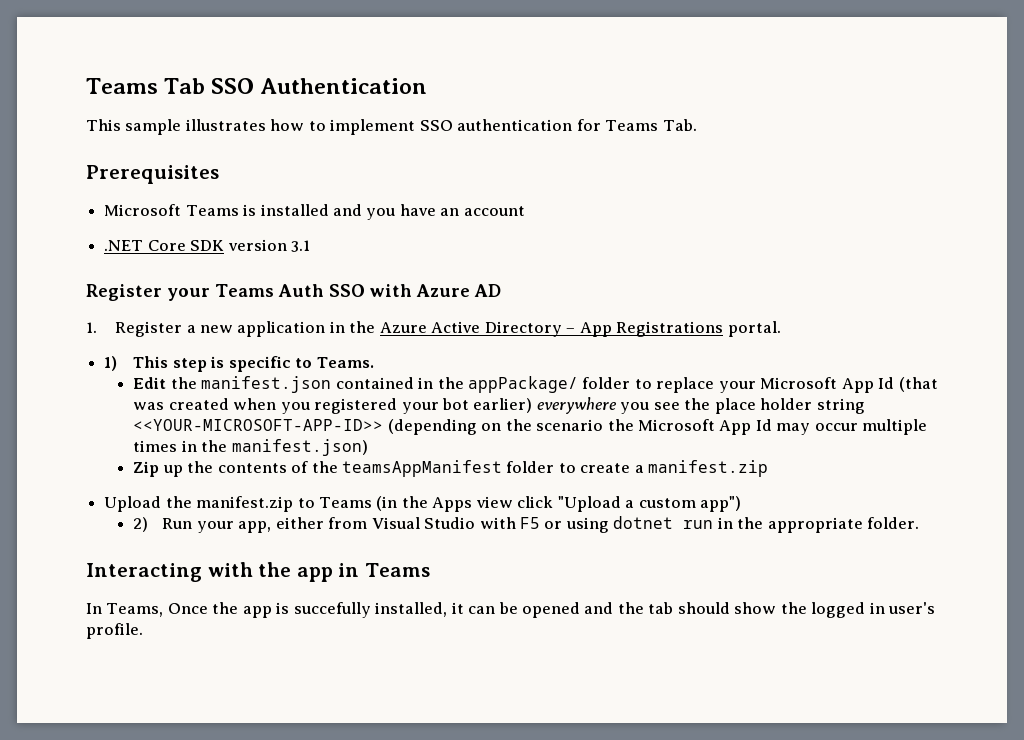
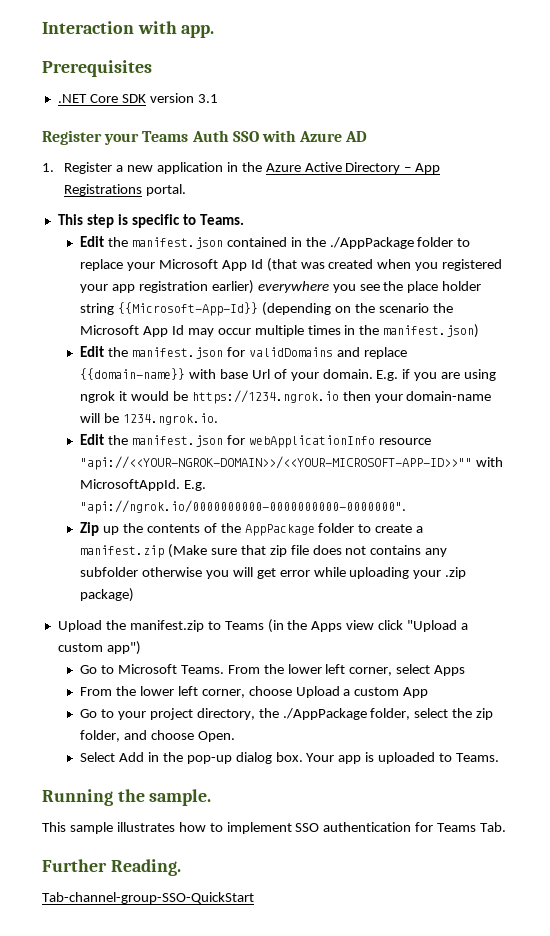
- Teams Tab SSO Authentication
- This sample illustrates how to implement SSO authentication for Teams Tab.
+ Interaction with app.
  Prerequisites
- Microsoft Teams is installed and you have an account
- 1) This step is specific to Teams.
+ This step is specific to Teams.
- Edit the manifest.json contained in the appPackage/ folder to replace your Microsoft App Id (that was created when you registered your bot earlier) everywhere you see the place holder string <<YOUR-MICROSOFT-APP-ID>> (depending on the scenario the Microsoft App Id may occur multiple times in the manifest.json)
+ Edit the manifest.json contained in the ./AppPackage folder to replace your Microsoft App Id (that was created when you registered your app registration earlier) everywhere you see the place holder string {{Microsoft-App-Id}} (depending on the scenario the Microsoft App Id may occur multiple times in the manifest.json)
+ Edit the manifest.json for validDomains and replace {{domain-name}} with base Url of your domain. E.g. if you are using ngrok it would be https://1234.ngrok.io then your domain-name will be 1234.ngrok.io.
+ Edit the manifest.json for webApplicationInfo resource "api://<<YOUR-NGROK-DOMAIN>>/<<YOUR-MICROSOFT-APP-ID>>"" with MicrosoftAppId. E.g. "api://ngrok.io/0000000000-0000000000-0000000".
- Zip up the contents of the teamsAppManifest folder to create a manifest.zip
+ Zip up the contents of the AppPackage folder to create a manifest.zip (Make sure that zip file does not contains any subfolder otherwise you will get error while uploading your .zip package)
- 2) Run your app, either from Visual Studio with F5 or using dotnet run in the appropriate folder.
- Interacting with the app in Teams
- In Teams, Once the app is succefully installed, it can be opened and the tab should show the logged in user's profile.
+ Go to Microsoft Teams. From the lower left corner, select Apps
+ From the lower left corner, choose Upload a custom App
+ Go to your project directory, the ./AppPackage folder, select the zip folder, and choose Open.
+ Select Add in the pop-up dialog box. Your app is uploaded to Teams.
+ Running the sample.
+ This sample illustrates how to implement SSO authentication for Teams Tab.
+ Further Reading.
+ Tab-channel-group-SSO-QuickStart

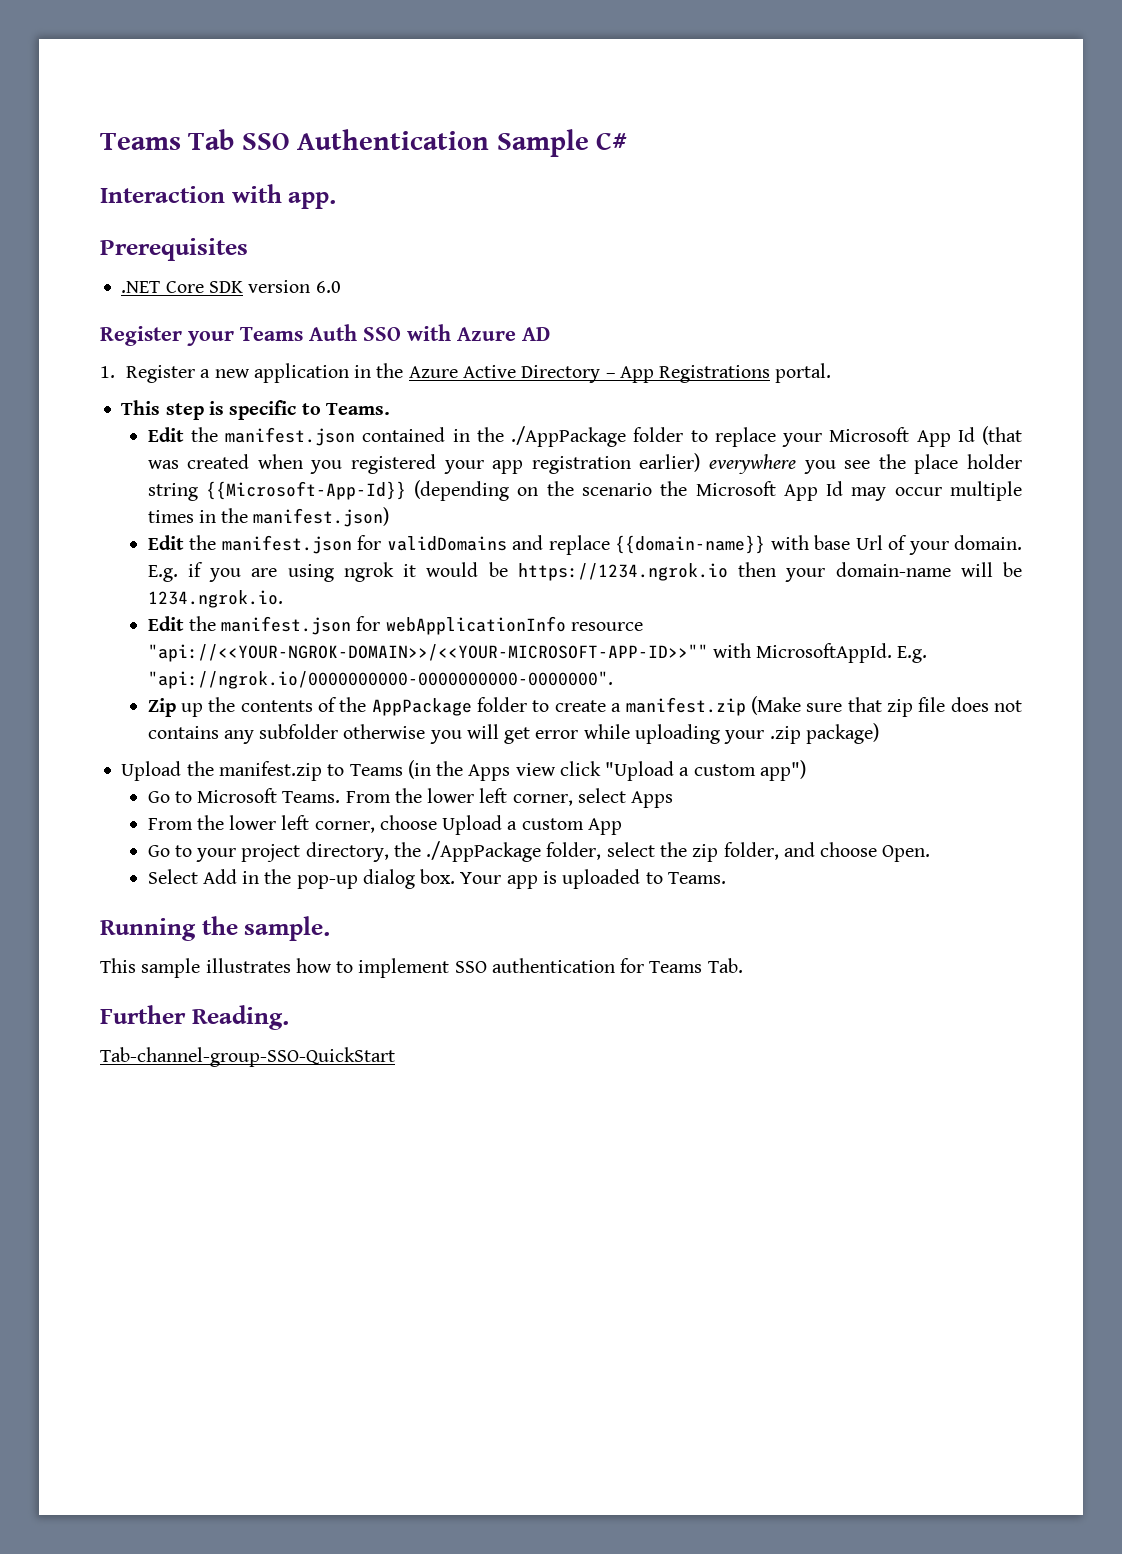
+ Teams Tab SSO Authentication Sample C#
- .NET Core SDK version 3.1
+ .NET Core SDK version 6.0

